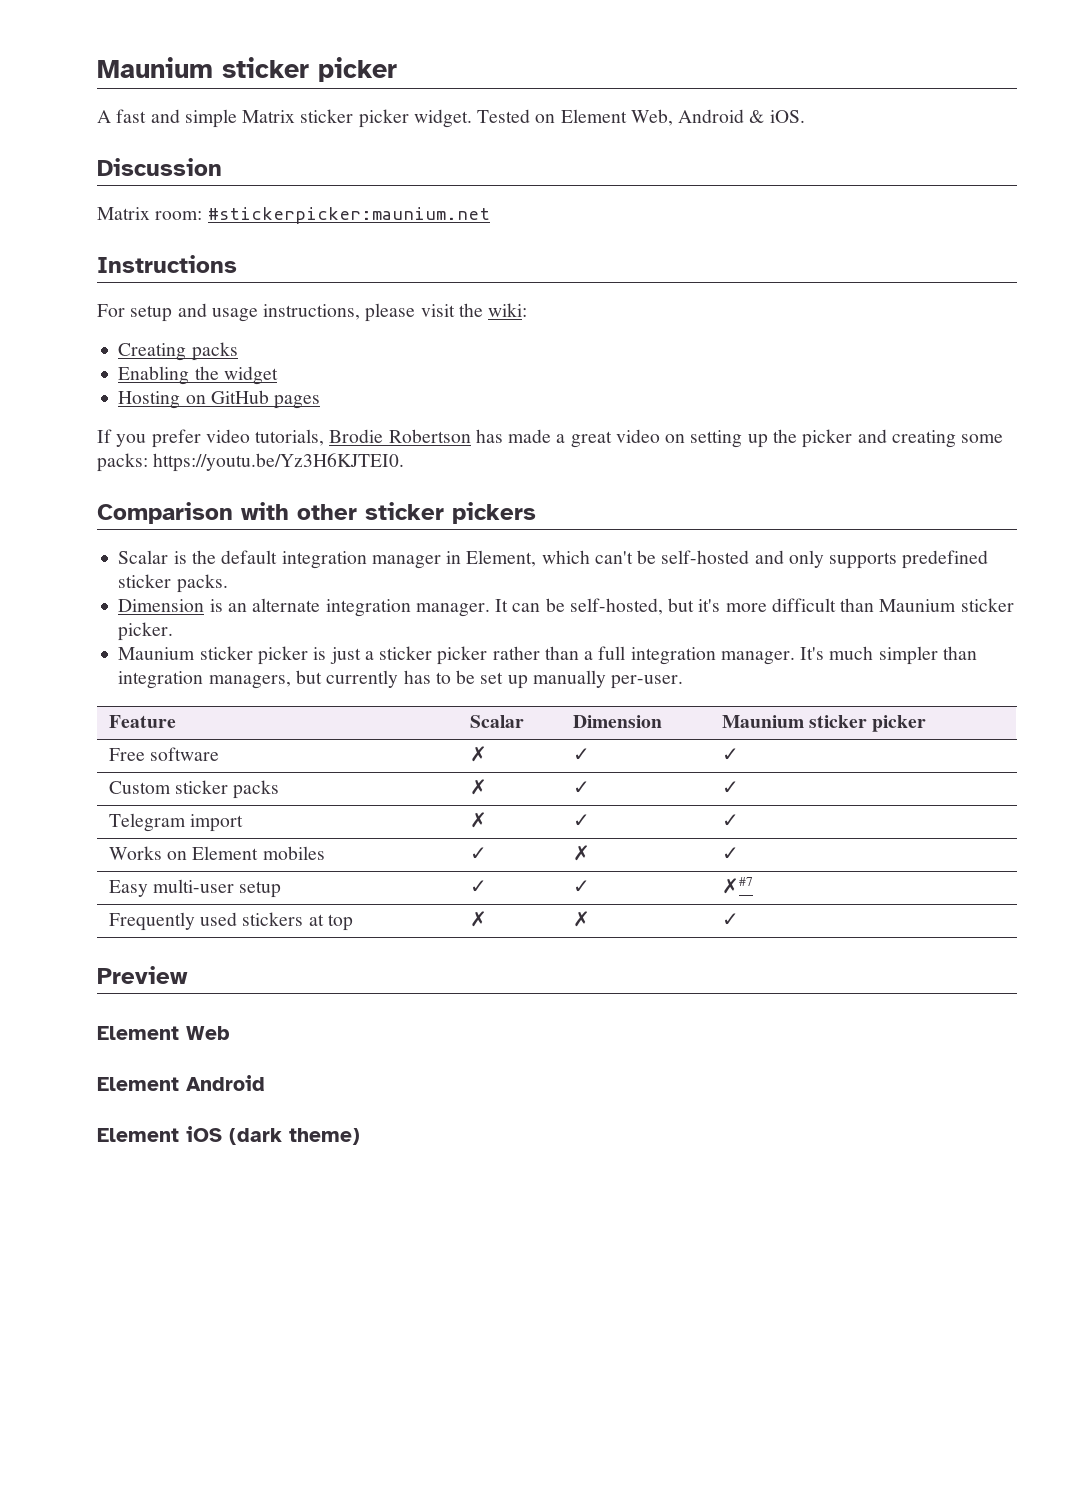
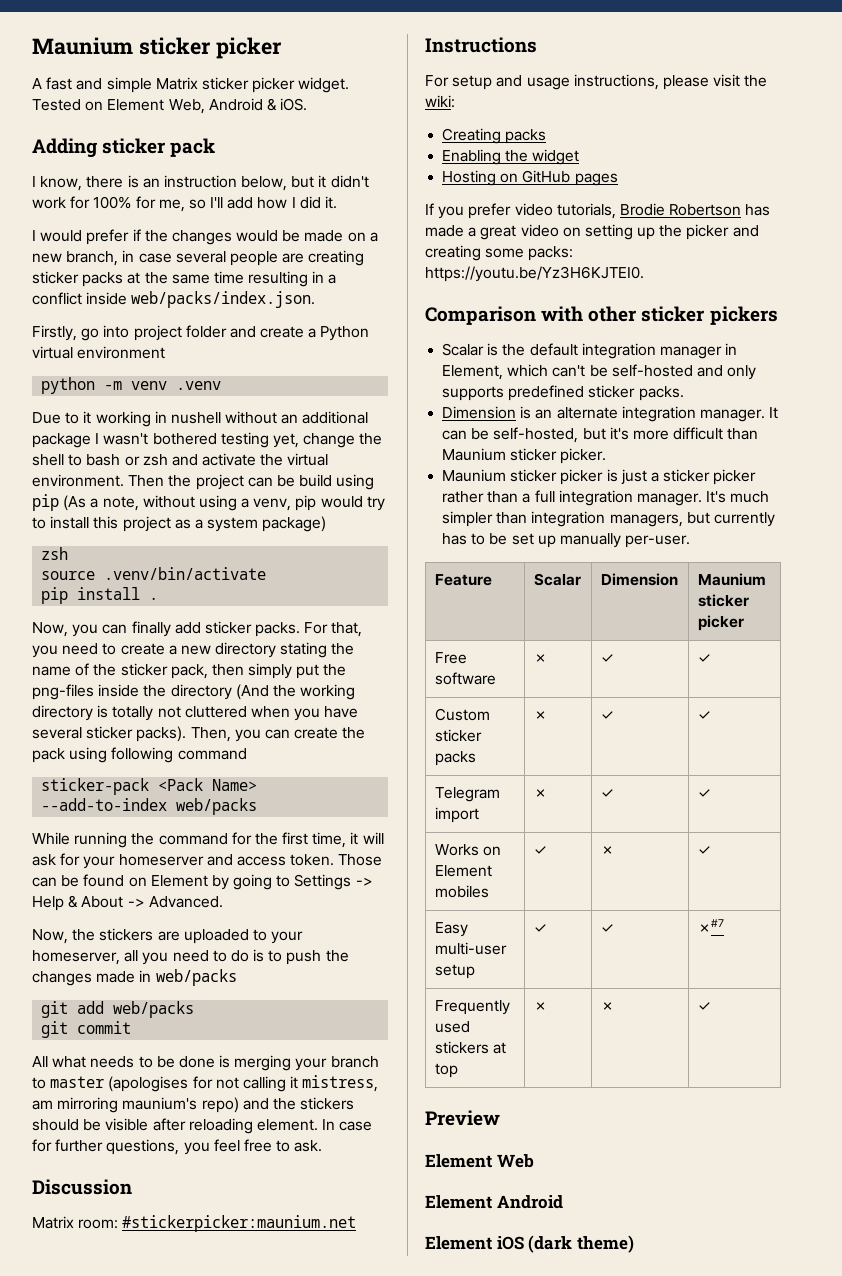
+ Adding sticker pack
+ I know, there is an instruction below, but it didn't work for 100% for me, so I'll add how I did it.
+ I would prefer if the changes would be made on a new branch, in case several people are creating sticker packs at the same time resulting in a conflict inside web/packs/index.json.
+ Firstly, go into project folder and create a Python virtual environment
+ python -m venv .venv
+ Due to it working in nushell without an additional package I wasn't bothered testing yet, change the shell to bash or zsh and activate the virtual environment. Then the project can be build using pip (As a note, without using a venv, pip would try to install this project as a system package)
+ zsh
+ source .venv/bin/activate
+ pip install .
+ Now, you can finally add sticker packs. For that, you need to create a new directory stating the name of the sticker pack, then simply put the png-files inside the directory (And the working directory is totally not cluttered when you have several sticker packs). Then, you can create the pack using following command
+ sticker-pack <Pack Name> --add-to-index web/packs
+ While running the command for the first time, it will ask for your homeserver and access token. Those can be found on Element by going to Settings -> Help & About -> Advanced.
+ Now, the stickers are uploaded to your homeserver, all you need to do is to push the changes made in web/packs
+ git add web/packs
+ git commit
+ All what needs to be done is merging your branch to master (apologises for not calling it mistress, am mirroring maunium's repo) and the stickers should be visible after reloading element. In case for further questions, you feel free to ask.

